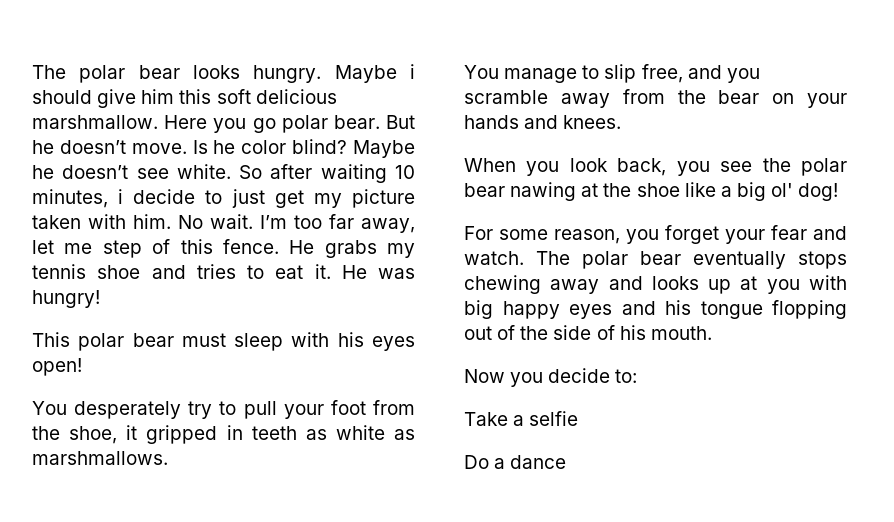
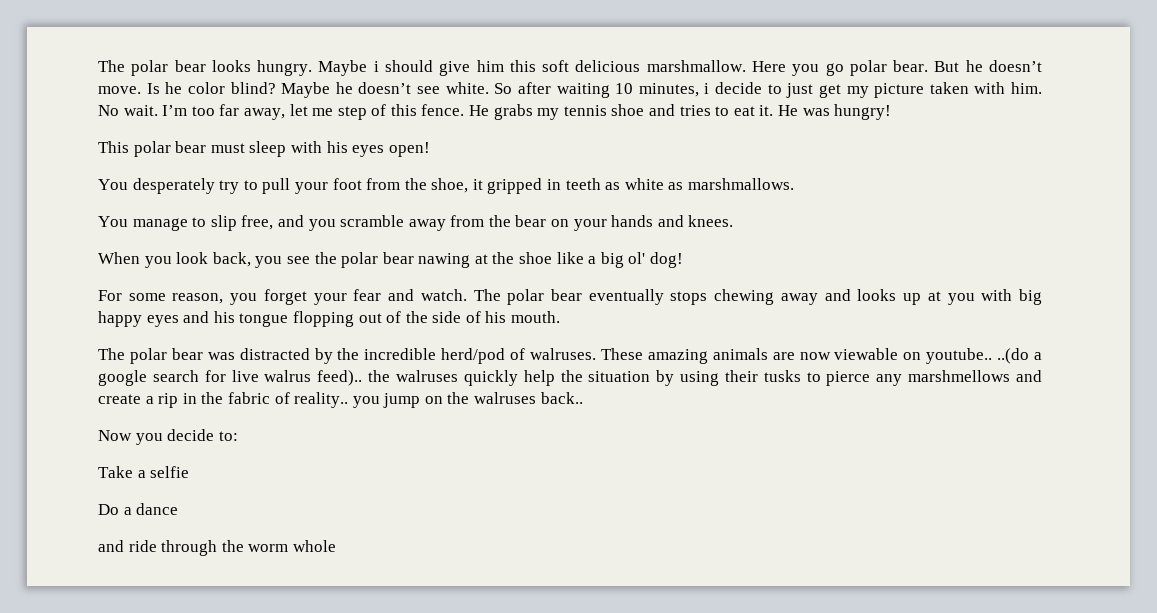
+ The polar bear was distracted by the incredible herd/pod of walruses. These amazing animals are now viewable on youtube.. ..(do a google search for live walrus feed).. the walruses quickly help the situation by using their tusks to pierce any marshmellows and create a rip in the fabric of reality.. you jump on the walruses back..
+ and ride through the worm whole

